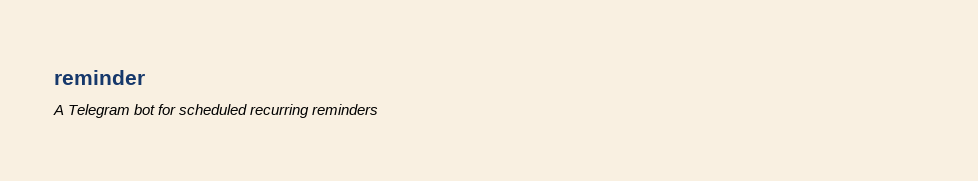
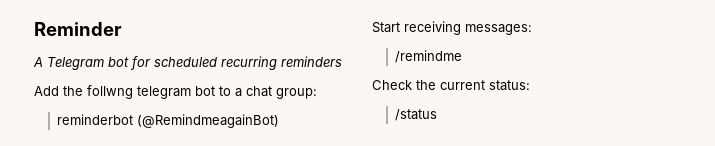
- reminder
+ Reminder
+ Add the follwng telegram bot to a chat group:
+ reminderbot (@RemindmeagainBot)
+ Start receiving messages:
+ /remindme
+ Check the current status:
+ /status

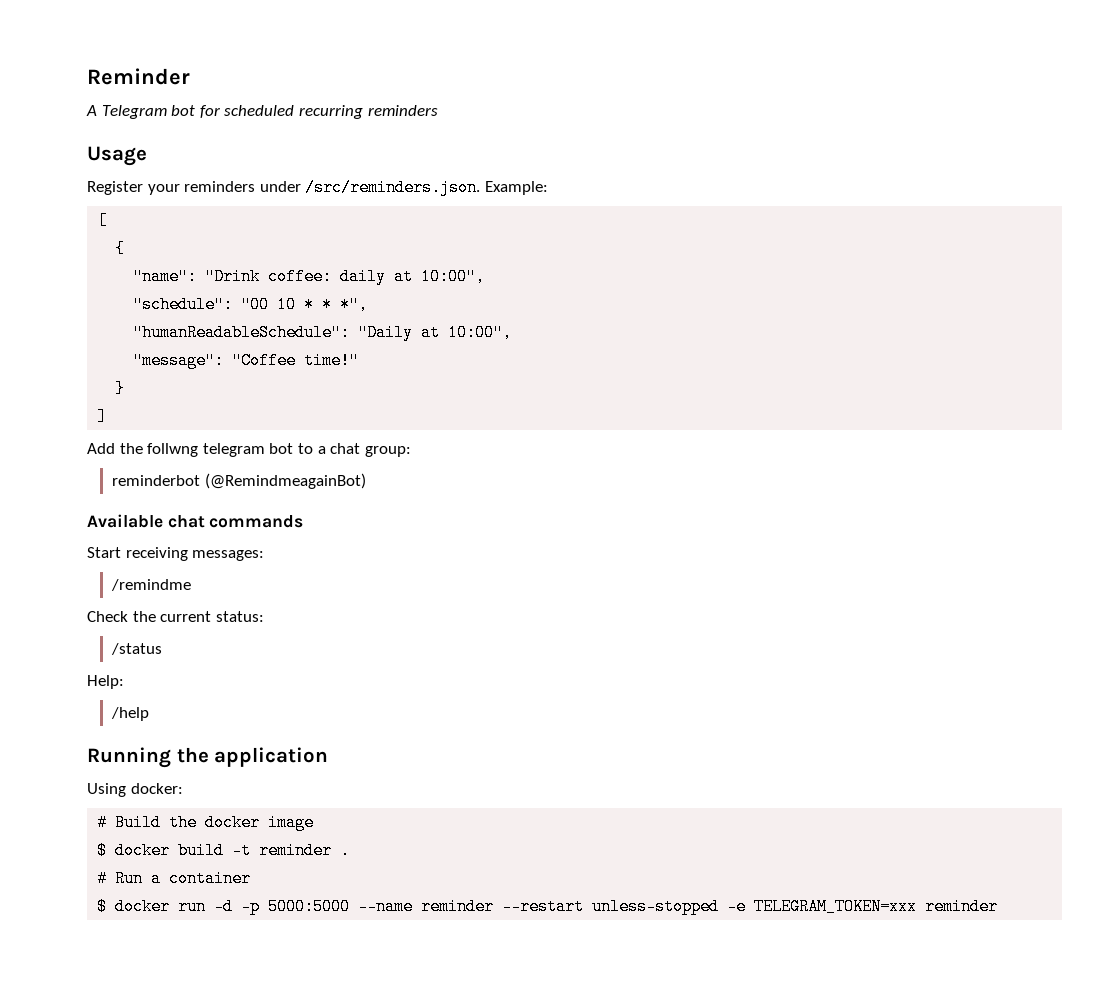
+ Usage
+ Register your reminders under /src/reminders.json. Example:
+ [
+ {
+ "name": "Drink coffee: daily at 10:00",
+ "schedule": "00 10 * * *",
+ "humanReadableSchedule": "Daily at 10:00",
+ "message": "Coffee time!"
+ }
+ ]
+ Available chat commands
+ Help:
+ /help
+ Running the application
+ Using docker:
+ # Build the docker image
+ $ docker build -t reminder .
+ # Run a container
+ $ docker run -d -p 5000:5000 --name reminder --restart unless-stopped -e TELEGRAM_TOKEN=xxx reminder

